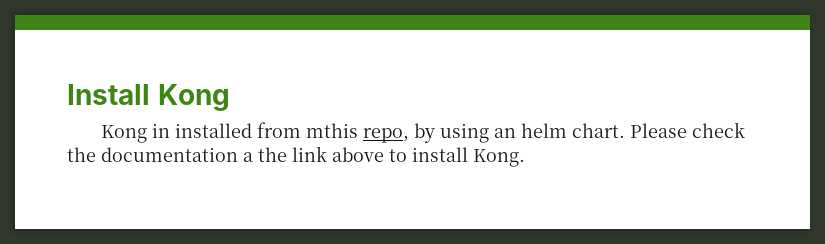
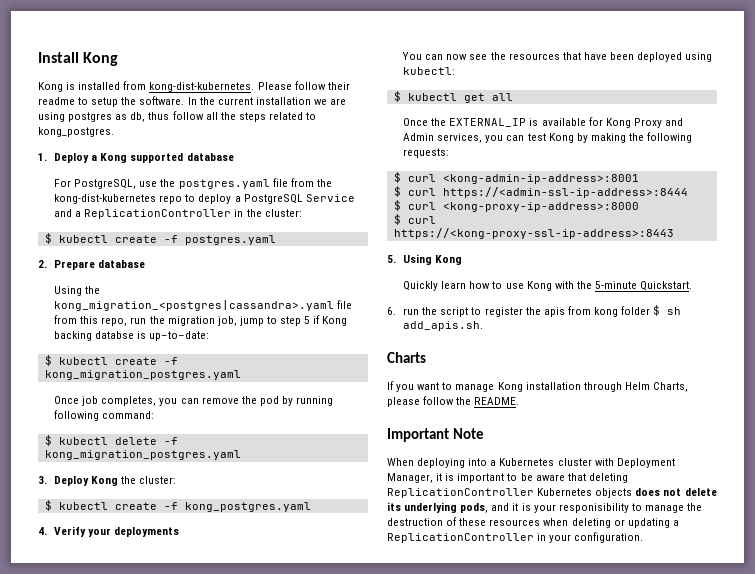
- Kong in installed from mthis repo, by using an helm chart. Please check the documentation a the link above to install Kong.
+ Kong is installed from kong-dist-kubernetes. Please follow their readme to setup the software. In the current installation we are using postgres as db, thus follow all the steps related to kong_postgres.
+ 1. Deploy a Kong supported database
+ For PostgreSQL, use the postgres.yaml file from the kong-dist-kubernetes repo to deploy a PostgreSQL Service and a ReplicationController in the cluster:
+ $ kubectl create -f postgres.yaml
+ 2. Prepare database
+ Using the kong_migration_<postgres|cassandra>.yaml file from this repo, run the migration job, jump to step 5 if Kong backing databse is up–to–date:
+ $ kubectl create -f kong_migration_postgres.yaml
+ Once job completes, you can remove the pod by running following command:
+ $ kubectl delete -f kong_migration_postgres.yaml
+ 3. Deploy Kong the cluster:
+ $ kubectl create -f kong_postgres.yaml
+ 4. Verify your deployments
+ You can now see the resources that have been deployed using kubectl:
+ $ kubectl get all
+ Once the EXTERNAL_IP is available for Kong Proxy and Admin services, you can test Kong by making the following requests:
+ $ curl <kong-admin-ip-address>:8001
+ $ curl https://<admin-ssl-ip-address>:8444
+ $ curl <kong-proxy-ip-address>:8000
+ $ curl https://<kong-proxy-ssl-ip-address>:8443
+ 5. Using Kong
+ Quickly learn how to use Kong with the 5-minute Quickstart.
+ 6. run the script to register the apis from kong folder $ sh add_apis.sh.
+ Charts
+ If you want to manage Kong installation through Helm Charts, please follow the README.
+ Important Note
+ When deploying into a Kubernetes cluster with Deployment Manager, it is important to be aware that deleting ReplicationController Kubernetes objects does not delete its underlying pods, and it is your responisibility to manage the destruction of these resources when deleting or updating a ReplicationController in your configuration.

